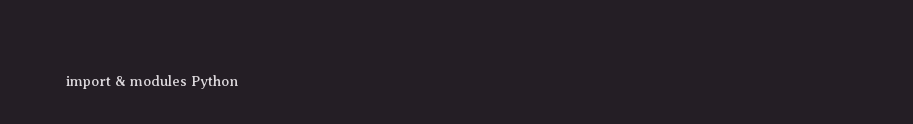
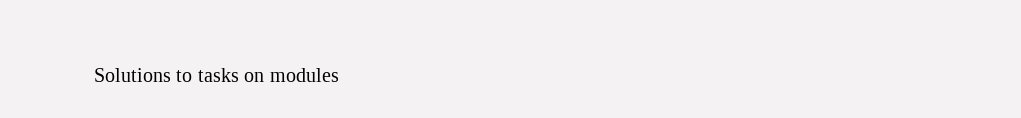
- import & modules Python
+ Solutions to tasks on modules

